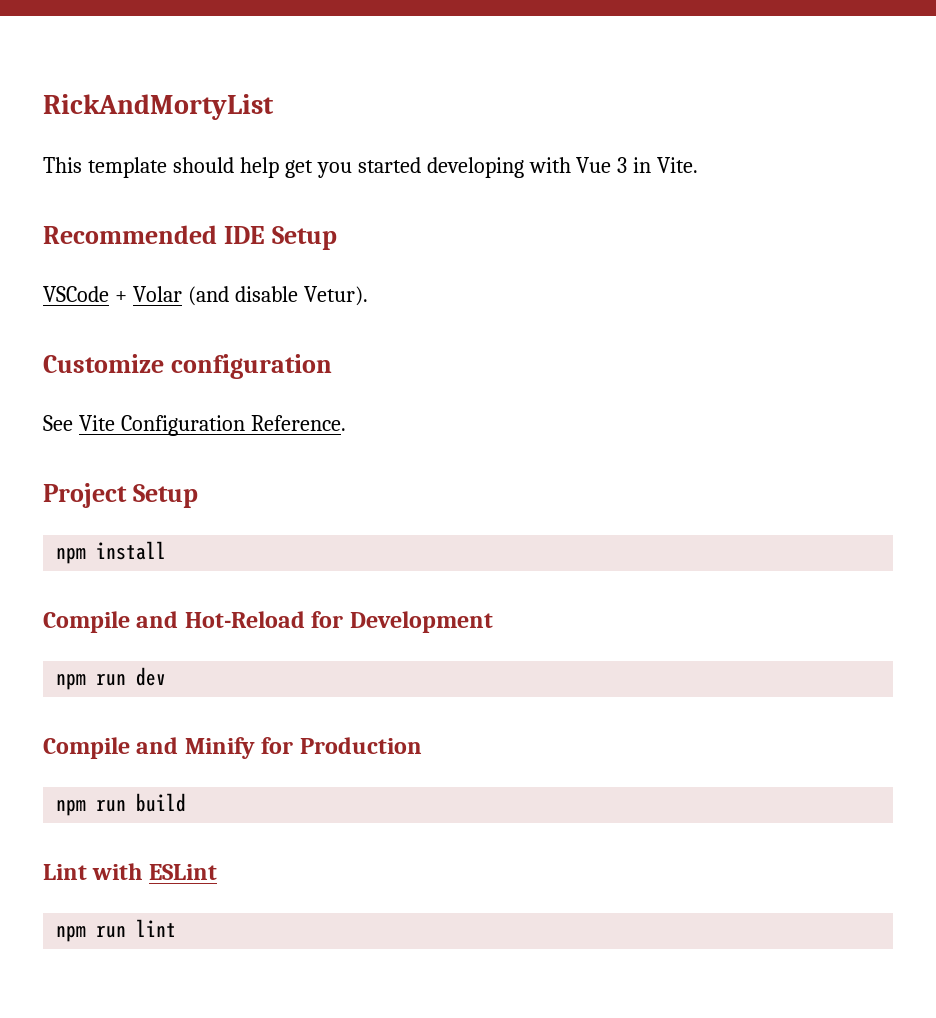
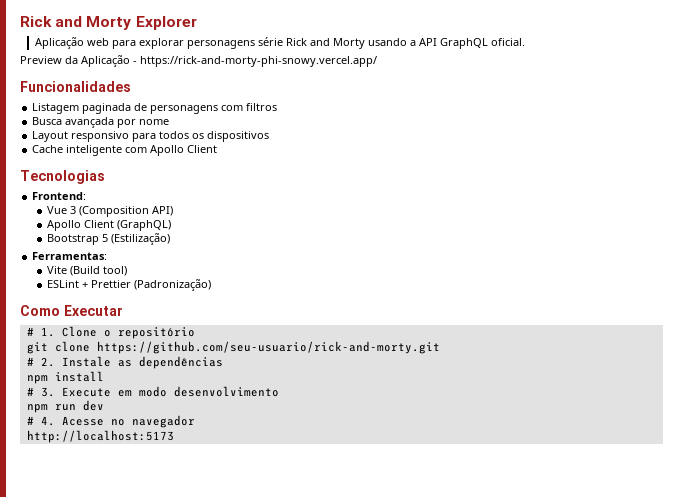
- RickAndMortyList
- This template should help get you started developing with Vue 3 in Vite.
- Recommended IDE Setup
- VSCode + Volar (and disable Vetur).
- Customize configuration
- See Vite Configuration Reference.
- Project Setup
+ Rick and Morty Explorer
+ Aplicação web para explorar personagens série Rick and Morty usando a API GraphQL oficial.
+ Preview da Aplicação - https://rick-and-morty-phi-snowy.vercel.app/
+ Funcionalidades
+ Listagem paginada de personagens com filtros
+ Busca avançada por nome
+ Layout responsivo para todos os dispositivos
+ Cache inteligente com Apollo Client
+ Tecnologias
+ Frontend:
+ Vue 3 (Composition API)
+ Apollo Client (GraphQL)
+ Bootstrap 5 (Estilização)
+ Ferramentas:
+ Vite (Build tool)
+ ESLint + Prettier (Padronização)
+ Como Executar
+ # 1. Clone o repositório
+ git clone https://github.com/seu-usuario/rick-and-morty.git
+ # 2. Instale as dependências
  npm install
- Compile and Hot-Reload for Development
+ # 3. Execute em modo desenvolvimento
  npm run dev
- Compile and Minify for Production
- npm run build
- Lint with ESLint
- npm run lint
+ # 4. Acesse no navegador
+ http://localhost:5173

